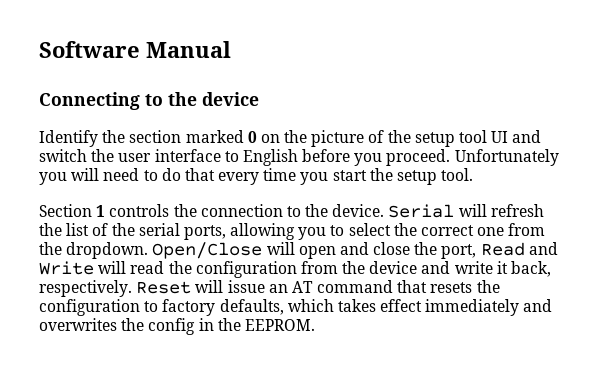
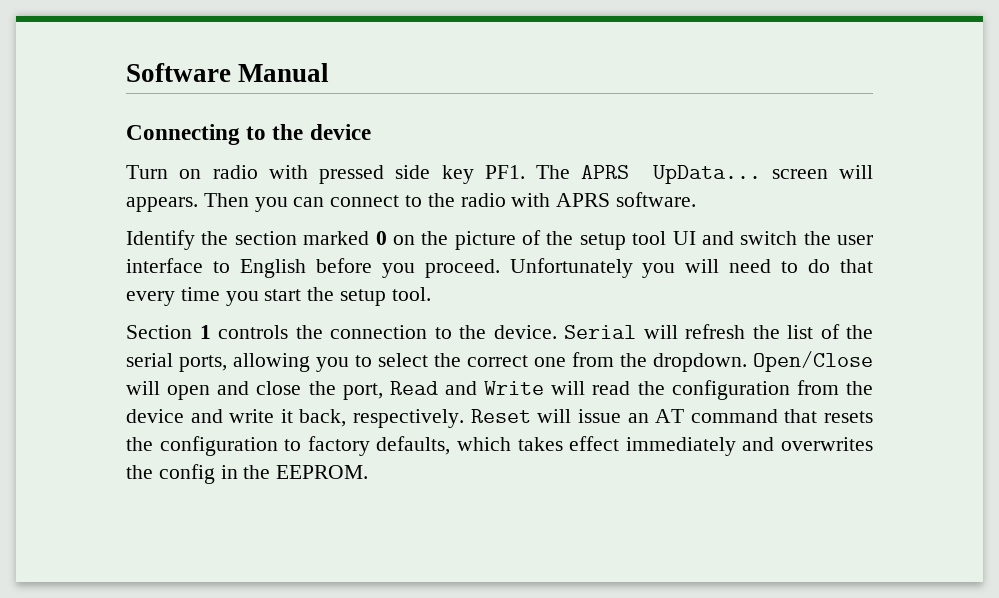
+ Turn on radio with pressed side key PF1. The APRS UpData... screen will appears. Then you can connect to the radio with APRS software.

